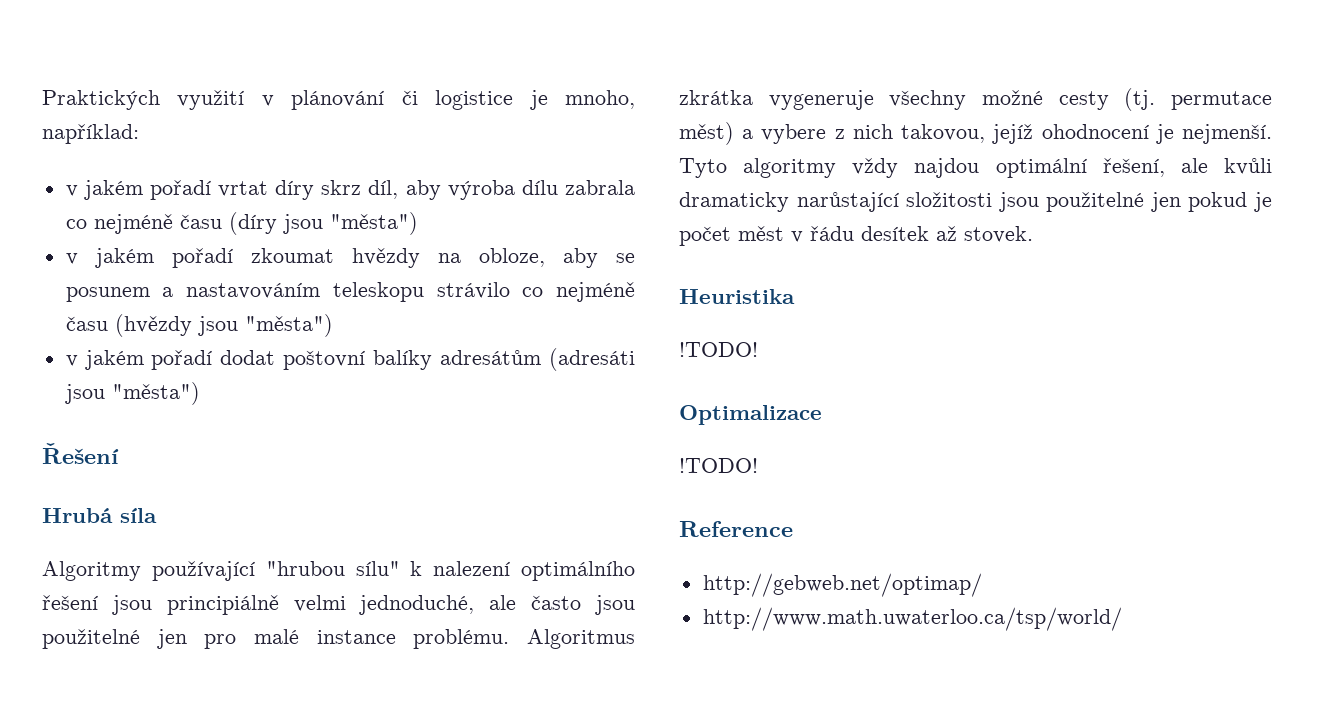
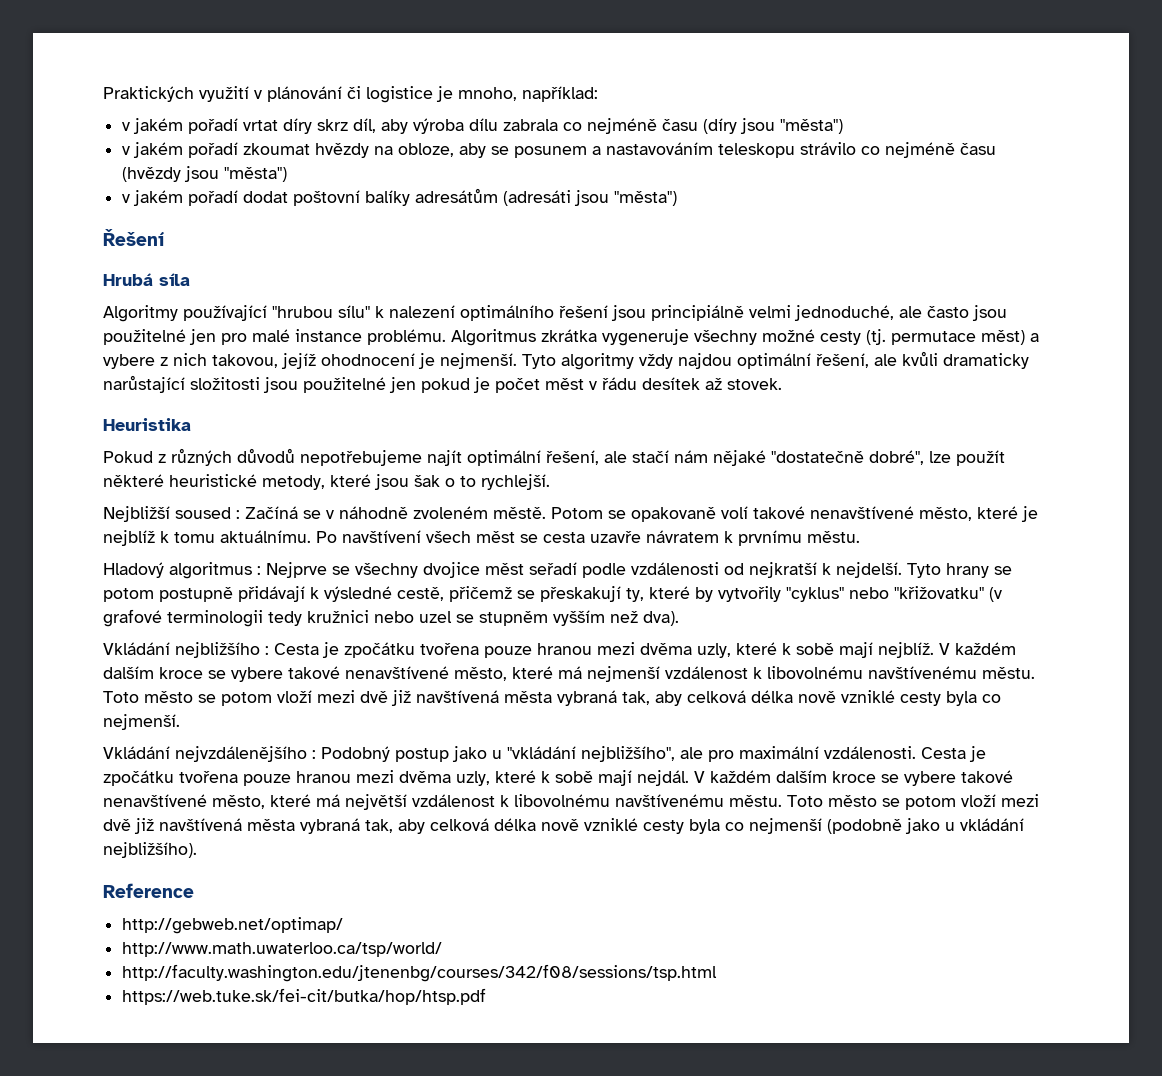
  Heuristika
- !TODO!
- Optimalizace
- !TODO!
+ Pokud z různých důvodů nepotřebujeme najít optimální řešení, ale stačí nám nějaké "dostatečně dobré", lze použít některé heuristické metody, které jsou šak o to rychlejší.
+ Nejbližší soused : Začíná se v náhodně zvoleném městě. Potom se opakovaně volí takové nenavštívené město, které je nejblíž k tomu aktuálnímu. Po navštívení všech měst se cesta uzavře návratem k prvnímu městu.
+ Hladový algoritmus : Nejprve se všechny dvojice měst seřadí podle vzdálenosti od nejkratší k nejdelší. Tyto hrany se potom postupně přidávají k výsledné cestě, přičemž se přeskakují ty, které by vytvořily "cyklus" nebo "křižovatku" (v grafové terminologii tedy kružnici nebo uzel se stupněm vyšším než dva).
+ Vkládání nejbližšího : Cesta je zpočátku tvořena pouze hranou mezi dvěma uzly, které k sobě mají nejblíž. V každém dalším kroce se vybere takové nenavštívené město, které má nejmenší vzdálenost k libovolnému navštívenému městu. Toto město se potom vloží mezi dvě již navštívená města vybraná tak, aby celková délka nově vzniklé cesty byla co nejmenší.
+ Vkládání nejvzdálenějšího : Podobný postup jako u "vkládání nejbližšího", ale pro maximální vzdálenosti. Cesta je zpočátku tvořena pouze hranou mezi dvěma uzly, které k sobě mají nejdál. V každém dalším kroce se vybere takové nenavštívené město, které má největší vzdálenost k libovolnému navštívenému městu. Toto město se potom vloží mezi dvě již navštívená města vybraná tak, aby celková délka nově vzniklé cesty byla co nejmenší (podobně jako u vkládání nejbližšího).
+ http://faculty.washington.edu/jtenenbg/courses/342/f08/sessions/tsp.html
+ https://web.tuke.sk/fei-cit/butka/hop/htsp.pdf

